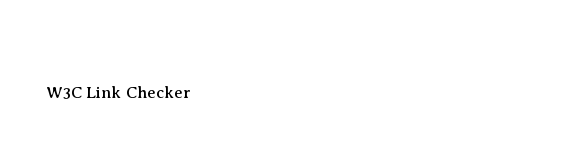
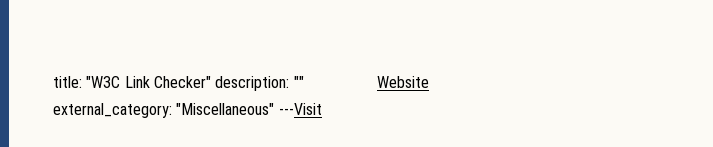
- W3C Link Checker
+ title: "W3C Link Checker" description: "" external_category: "Miscellaneous" ---Visit Website

